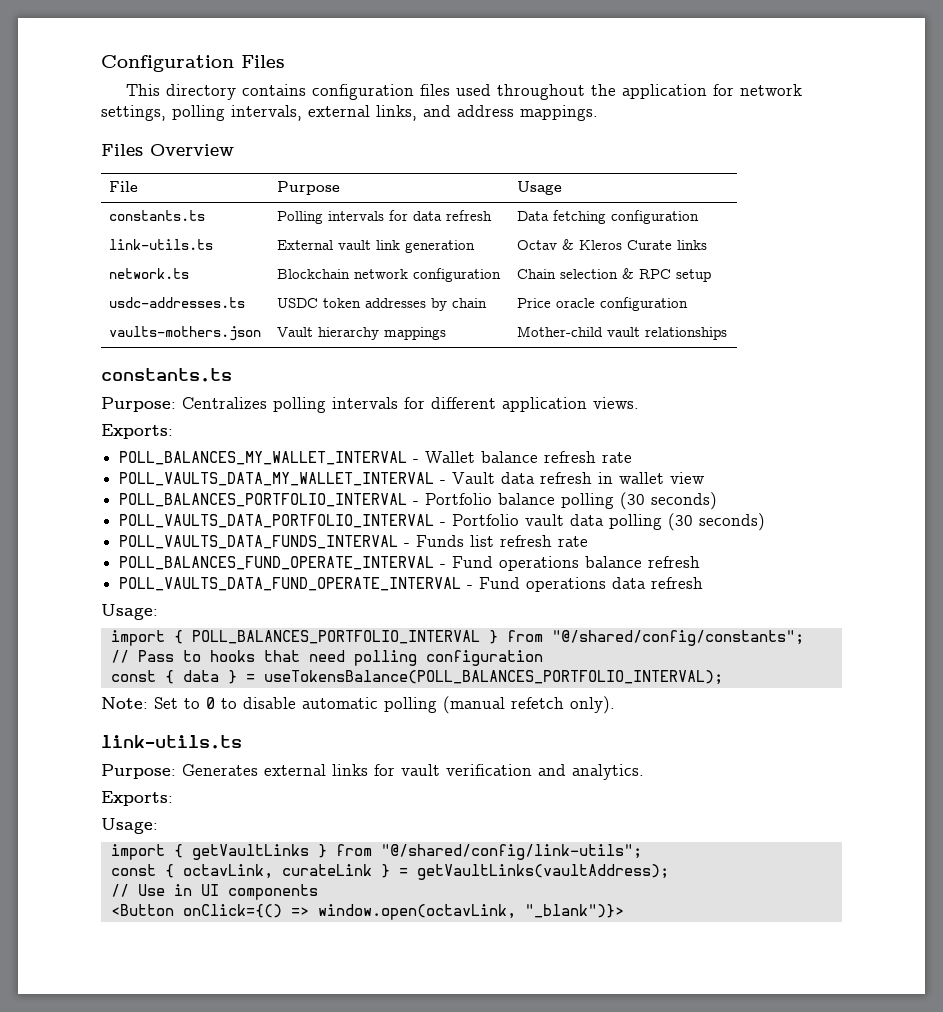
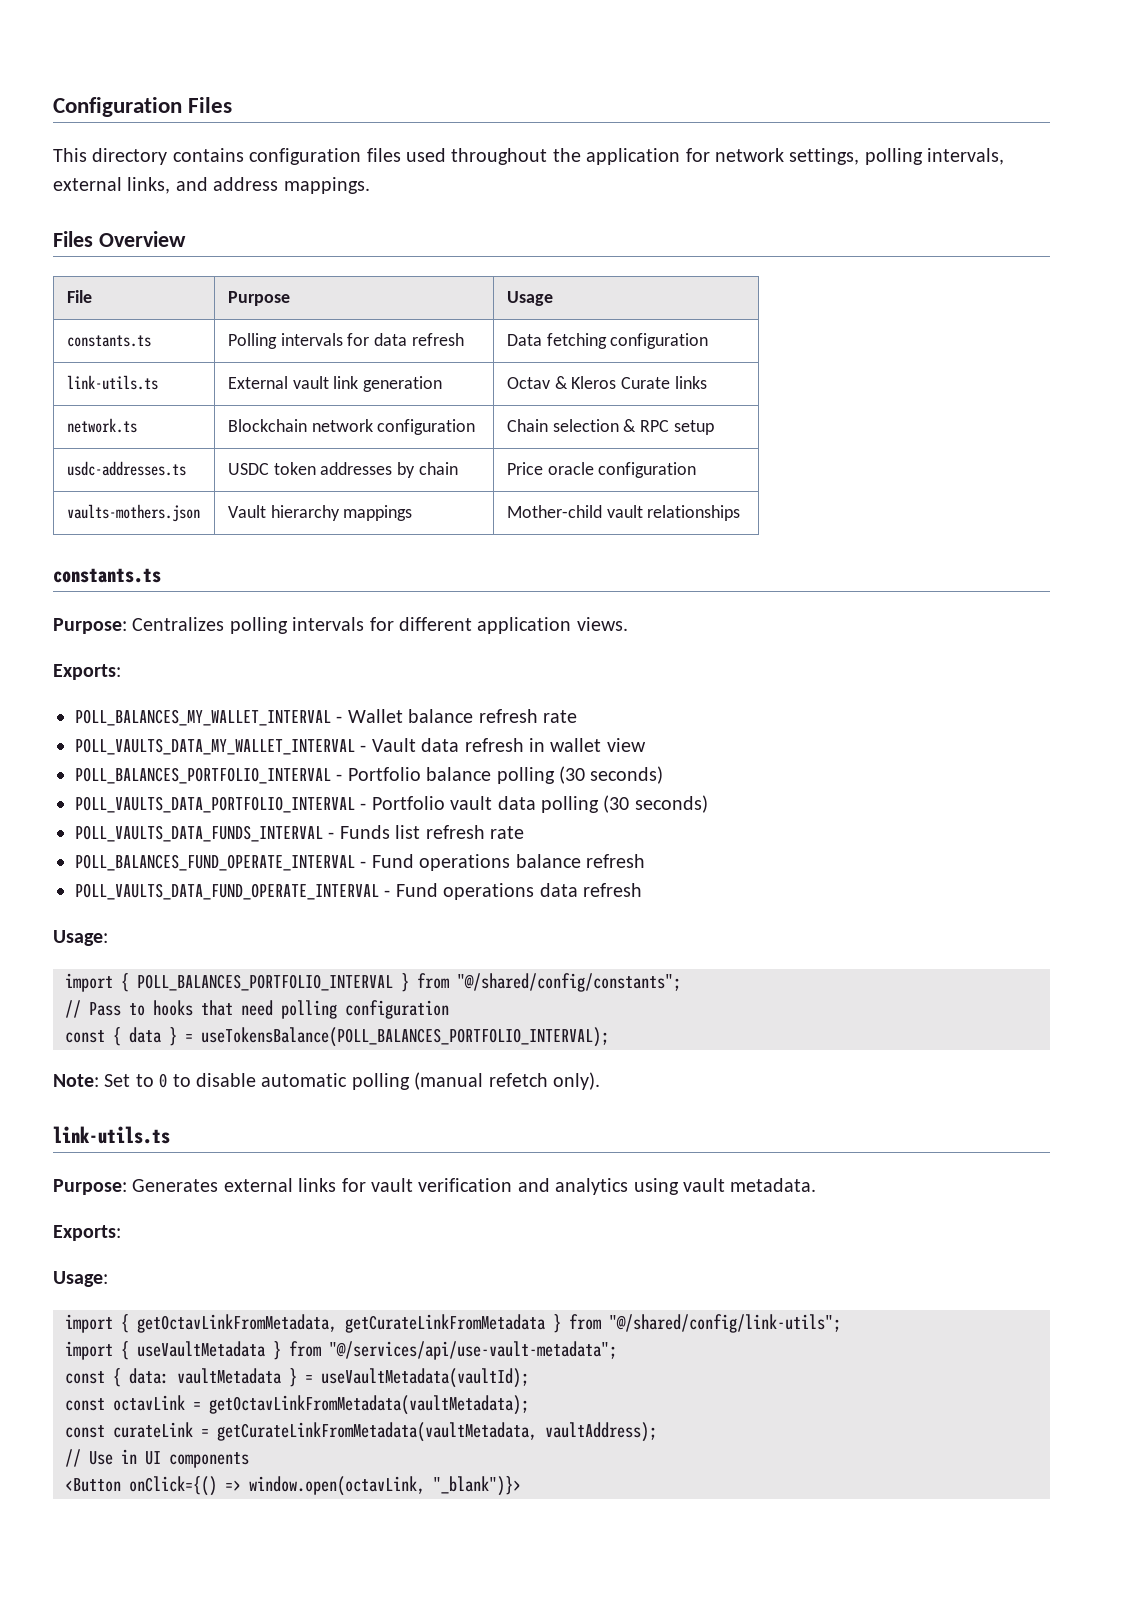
- Purpose: Generates external links for vault verification and analytics.
+ Purpose: Generates external links for vault verification and analytics using vault metadata.
- import { getVaultLinks } from "@/shared/config/link-utils";
+ import { getOctavLinkFromMetadata, getCurateLinkFromMetadata } from "@/shared/config/link-utils";
- const { octavLink, curateLink } = getVaultLinks(vaultAddress);
+ import { useVaultMetadata } from "@/services/api/use-vault-metadata";
+ const { data: vaultMetadata } = useVaultMetadata(vaultId);
+ const octavLink = getOctavLinkFromMetadata(vaultMetadata);
+ const curateLink = getCurateLinkFromMetadata(vaultMetadata, vaultAddress);

